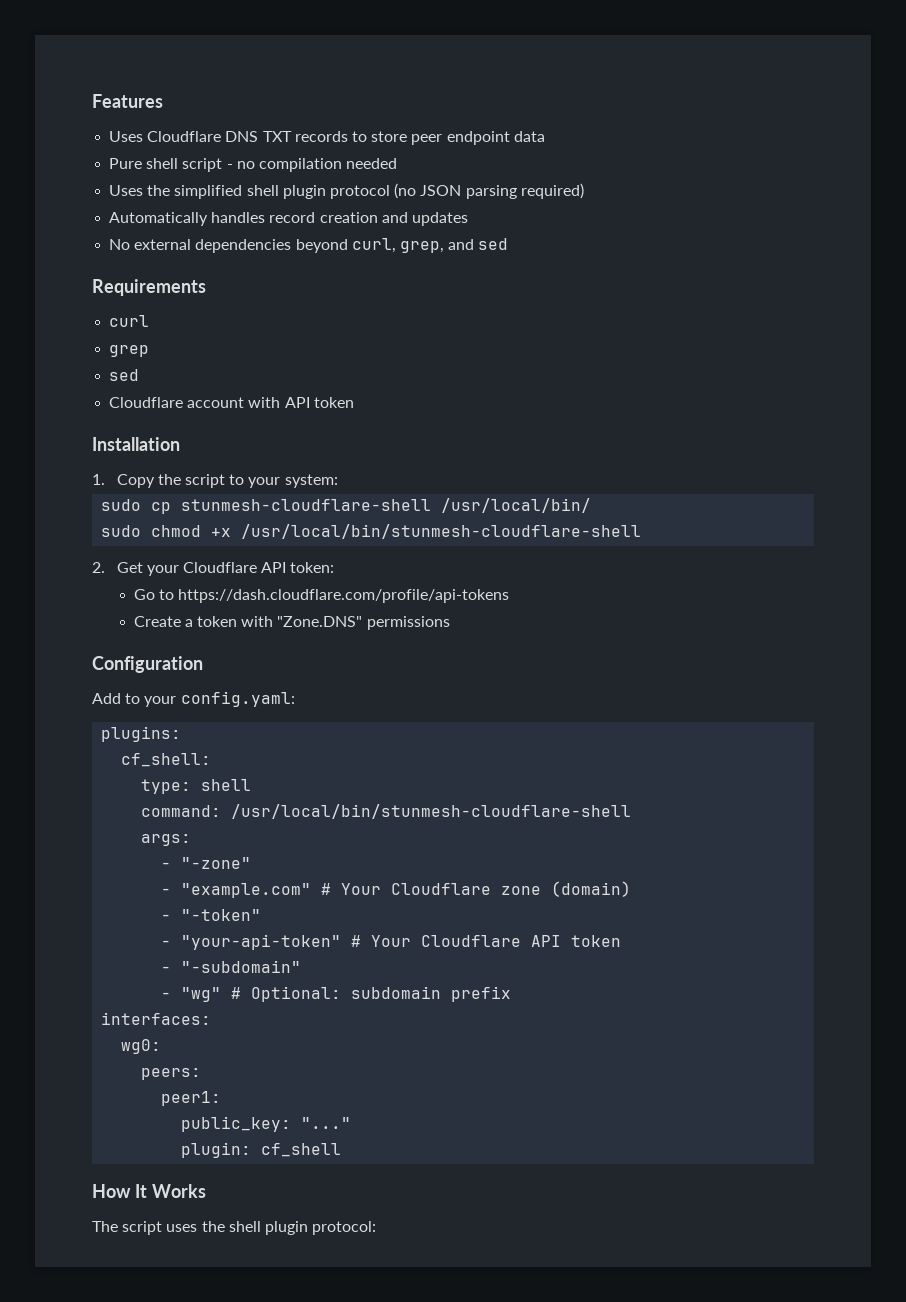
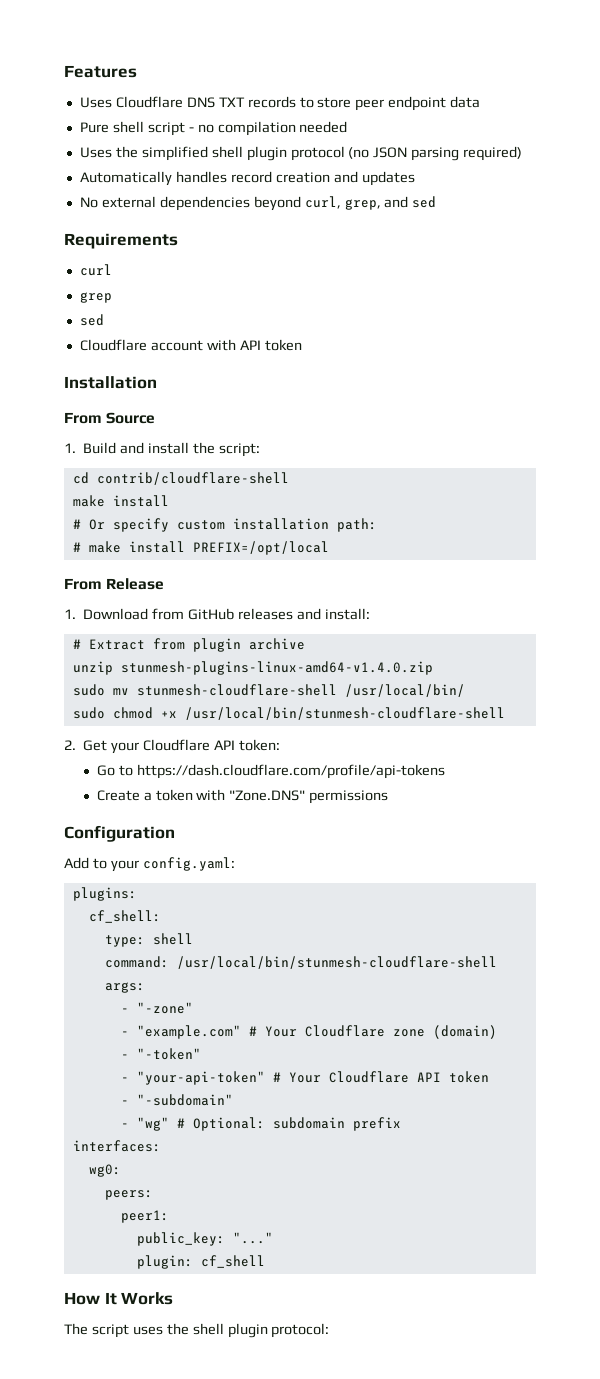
- 1. Copy the script to your system:
- sudo cp stunmesh-cloudflare-shell /usr/local/bin/
+ From Source
+ 1. Build and install the script:
+ cd contrib/cloudflare-shell
+ make install
+ # Or specify custom installation path:
+ # make install PREFIX=/opt/local
+ From Release
+ 1. Download from GitHub releases and install:
+ # Extract from plugin archive
+ unzip stunmesh-plugins-linux-amd64-v1.4.0.zip
+ sudo mv stunmesh-cloudflare-shell /usr/local/bin/

